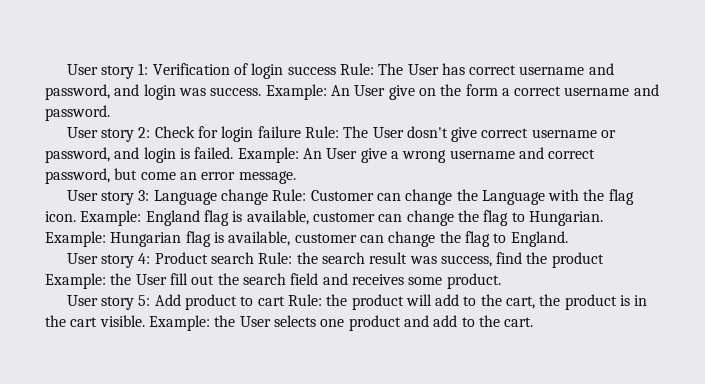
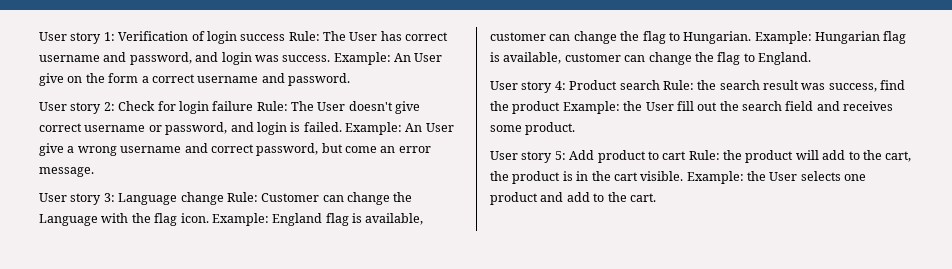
- User story 2: Check for login failure Rule: The User dosn't give correct username or password, and login is failed.
+ User story 2: Check for login failure Rule: The User doesn't give correct username or password, and login is failed.

